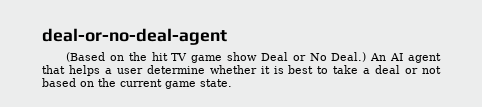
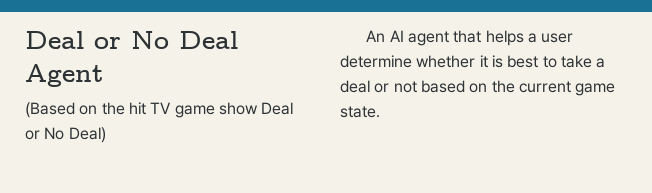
- deal-or-no-deal-agent
+ Deal or No Deal Agent
- (Based on the hit TV game show Deal or No Deal.) An AI agent that helps a user determine whether it is best to take a deal or not based on the current game state.
+ (Based on the hit TV game show Deal or No Deal)
+ An AI agent that helps a user determine whether it is best to take a deal or not based on the current game state.

